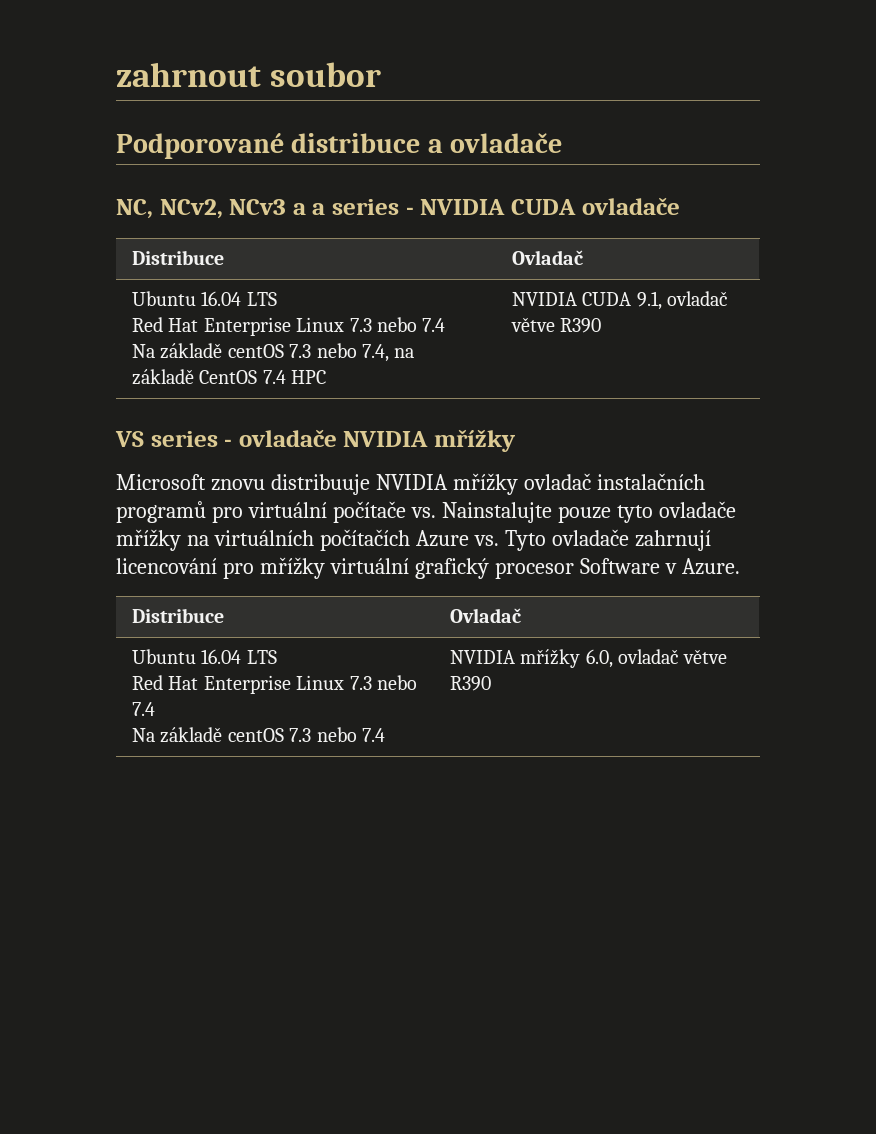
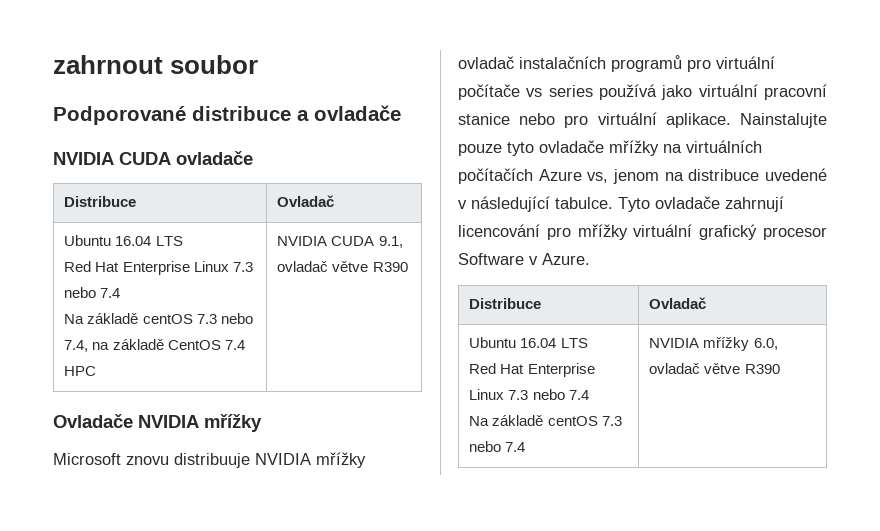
- NC, NCv2, NCv3 a a series - NVIDIA CUDA ovladače
+ NVIDIA CUDA ovladače
- VS series - ovladače NVIDIA mřížky
+ Ovladače NVIDIA mřížky
- Microsoft znovu distribuuje NVIDIA mřížky ovladač instalačních programů pro virtuální počítače vs. Nainstalujte pouze tyto ovladače mřížky na virtuálních počítačích Azure vs. Tyto ovladače zahrnují licencování pro mřížky virtuální grafický procesor Software v Azure.
+ Microsoft znovu distribuuje NVIDIA mřížky ovladač instalačních programů pro virtuální počítače vs series používá jako virtuální pracovní stanice nebo pro virtuální aplikace. Nainstalujte pouze tyto ovladače mřížky na virtuálních počítačích Azure vs, jenom na distribuce uvedené v následující tabulce. Tyto ovladače zahrnují licencování pro mřížky virtuální grafický procesor Software v Azure.

